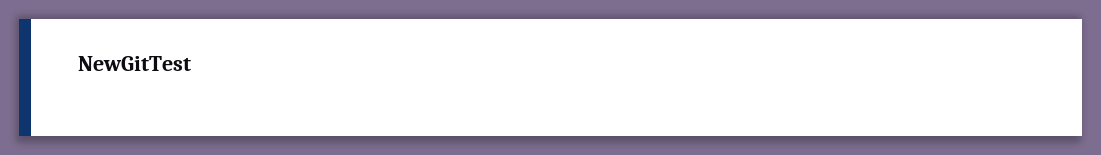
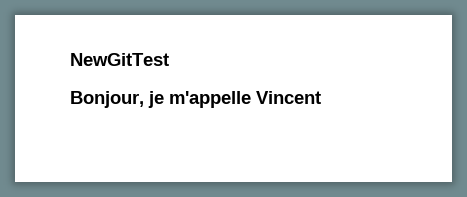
+ Bonjour, je m'appelle Vincent

